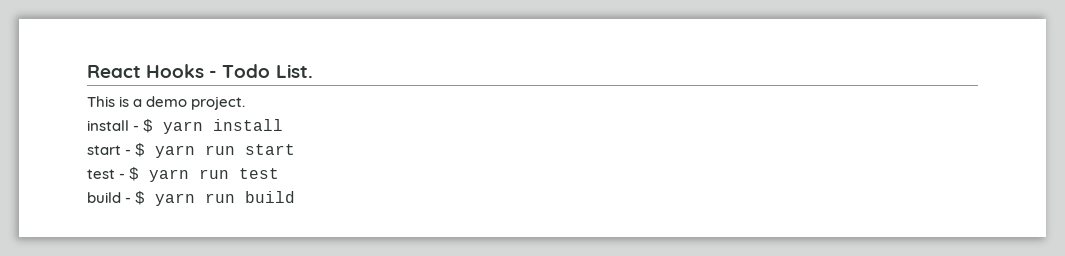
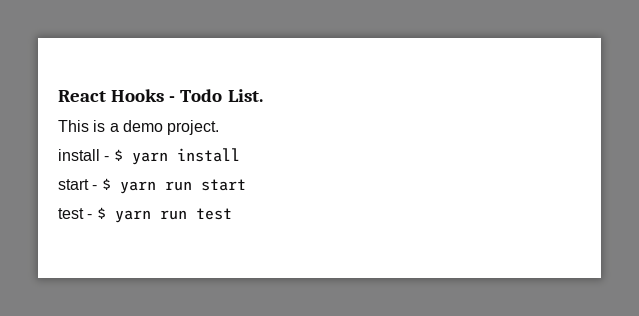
- build - $ yarn run build

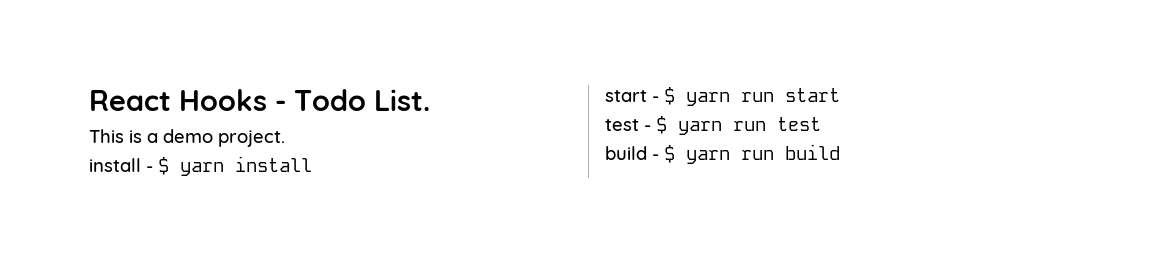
+ build - $ yarn run build

